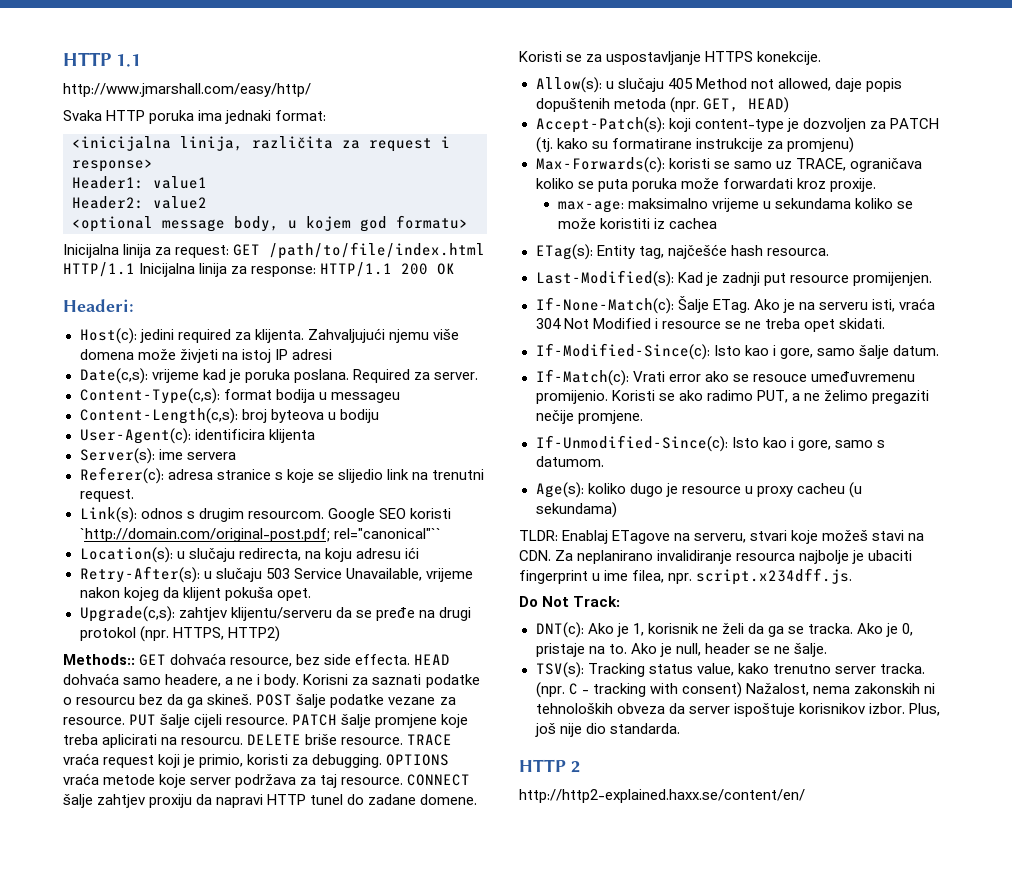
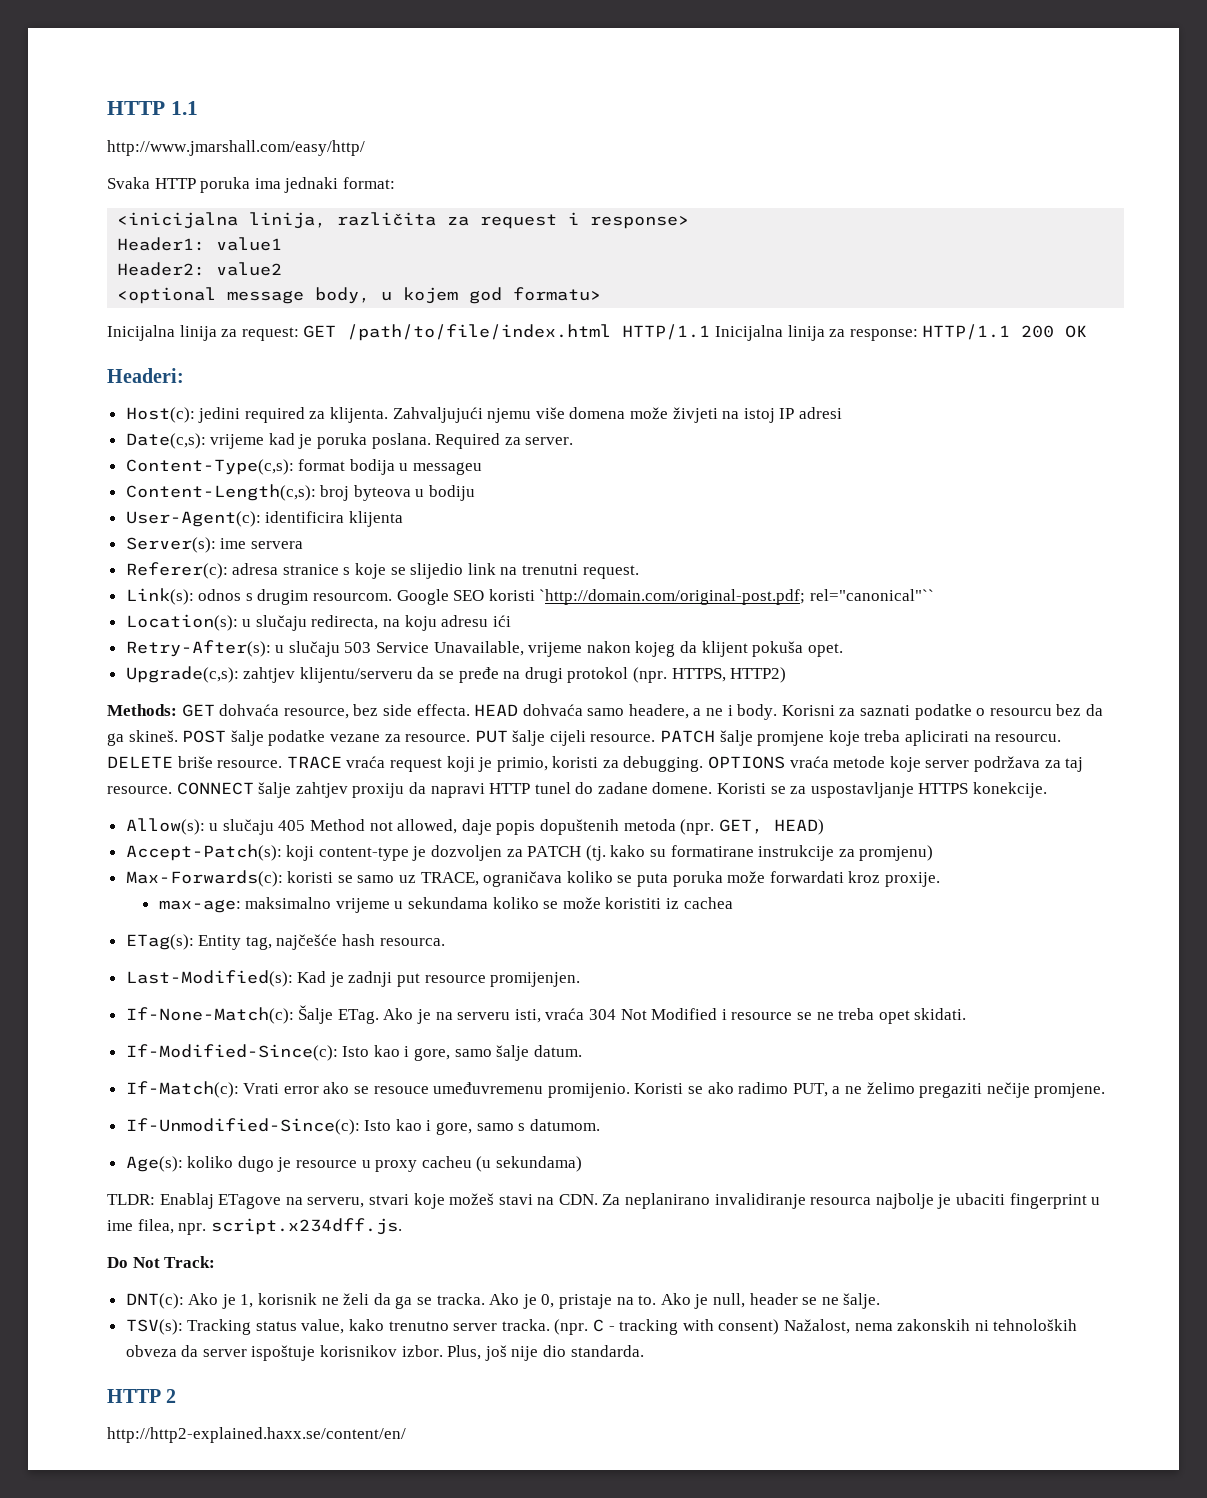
- Methods:: GET dohvaća resource, bez side effecta.
+ Methods: GET dohvaća resource, bez side effecta.

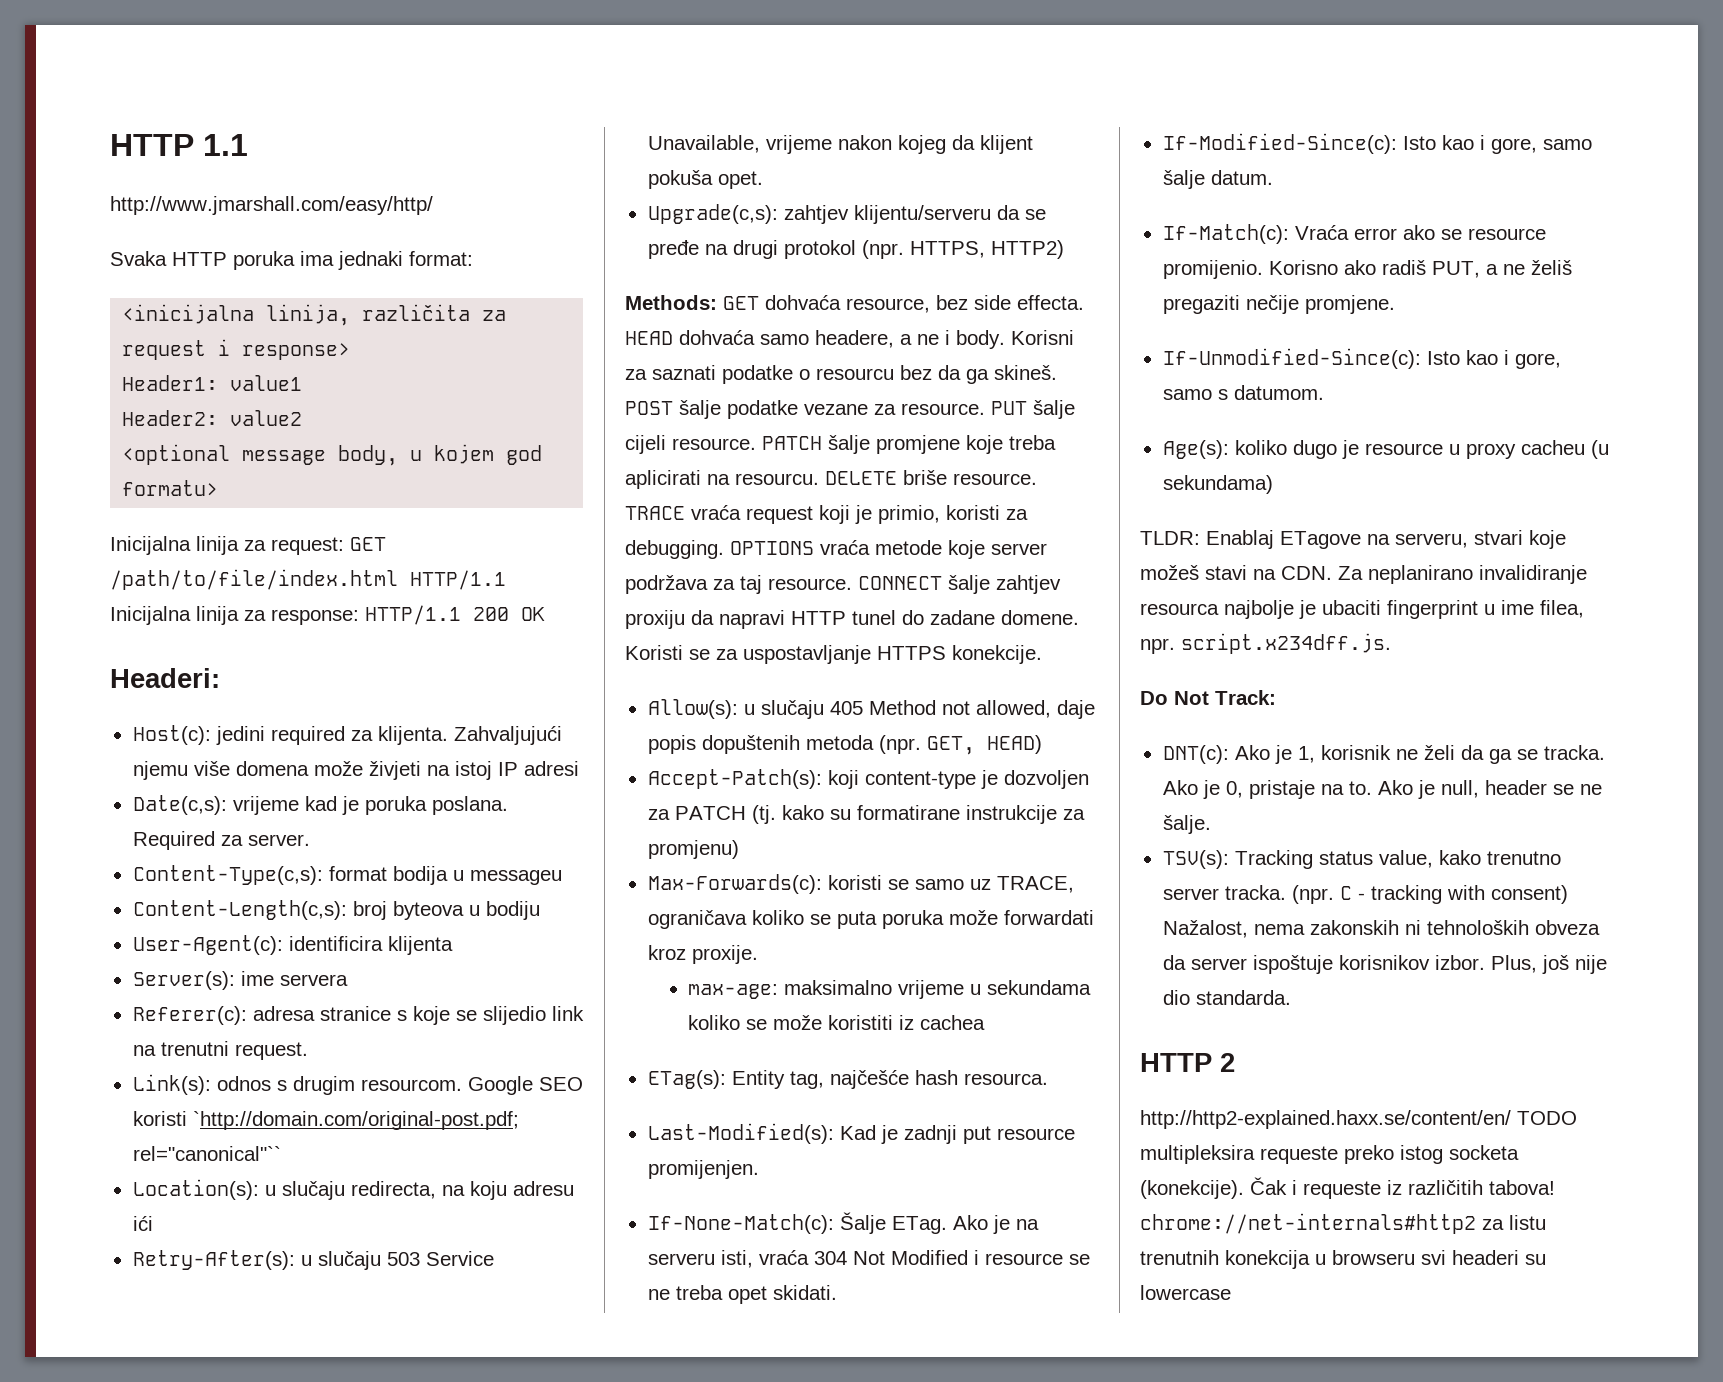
- If-Match(c): Vrati error ako se resouce umeđuvremenu promijenio. Koristi se ako radimo PUT, a ne želimo pregaziti nečije promjene.
+ If-Match(c): Vraća error ako se resource promijenio. Korisno ako radiš PUT, a ne želiš pregaziti nečije promjene.
- http://http2-explained.haxx.se/content/en/
+ http://http2-explained.haxx.se/content/en/ TODO multipleksira requeste preko istog socketa (konekcije). Čak i requeste iz različitih tabova! chrome://net-internals#http2 za listu trenutnih konekcija u browseru svi headeri su lowercase

